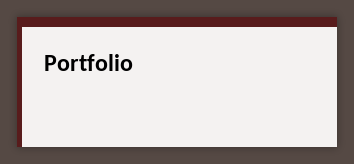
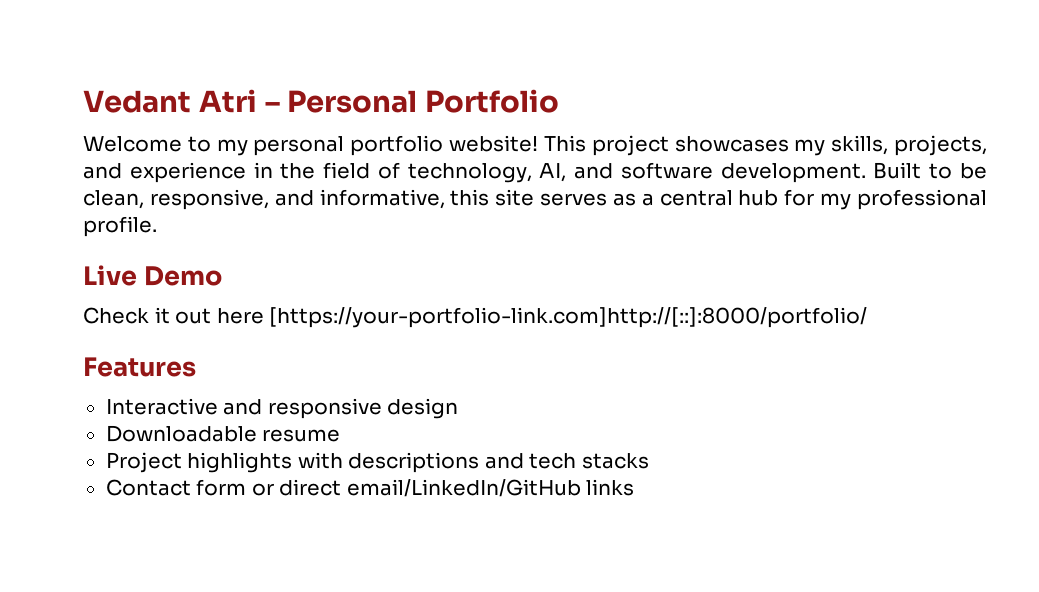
- Portfolio
+ Vedant Atri – Personal Portfolio
+ Welcome to my personal portfolio website! This project showcases my skills, projects, and experience in the field of technology, AI, and software development. Built to be clean, responsive, and informative, this site serves as a central hub for my professional profile.
+ Live Demo
+ Check it out here [https://your-portfolio-link.com]http://[::]:8000/portfolio/
+ Features
+ Interactive and responsive design
+ Downloadable resume
+ Project highlights with descriptions and tech stacks
+ Contact form or direct email/LinkedIn/GitHub links

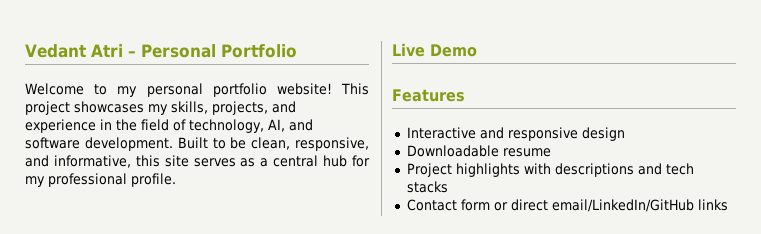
- Check it out here [https://your-portfolio-link.com]http://[::]:8000/portfolio/

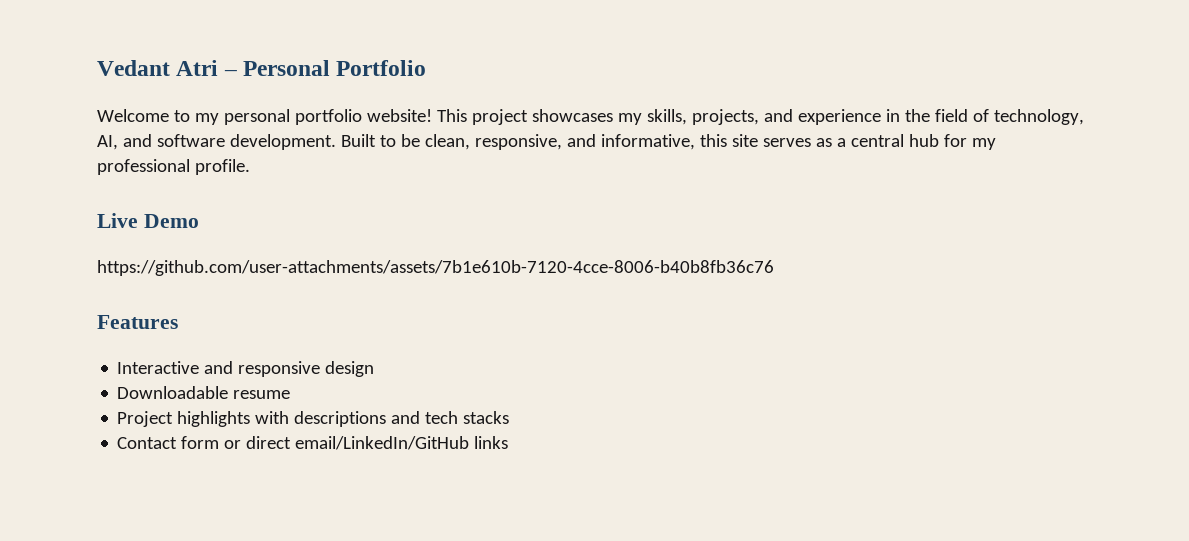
+ https://github.com/user-attachments/assets/7b1e610b-7120-4cce-8006-b40b8fb36c76

